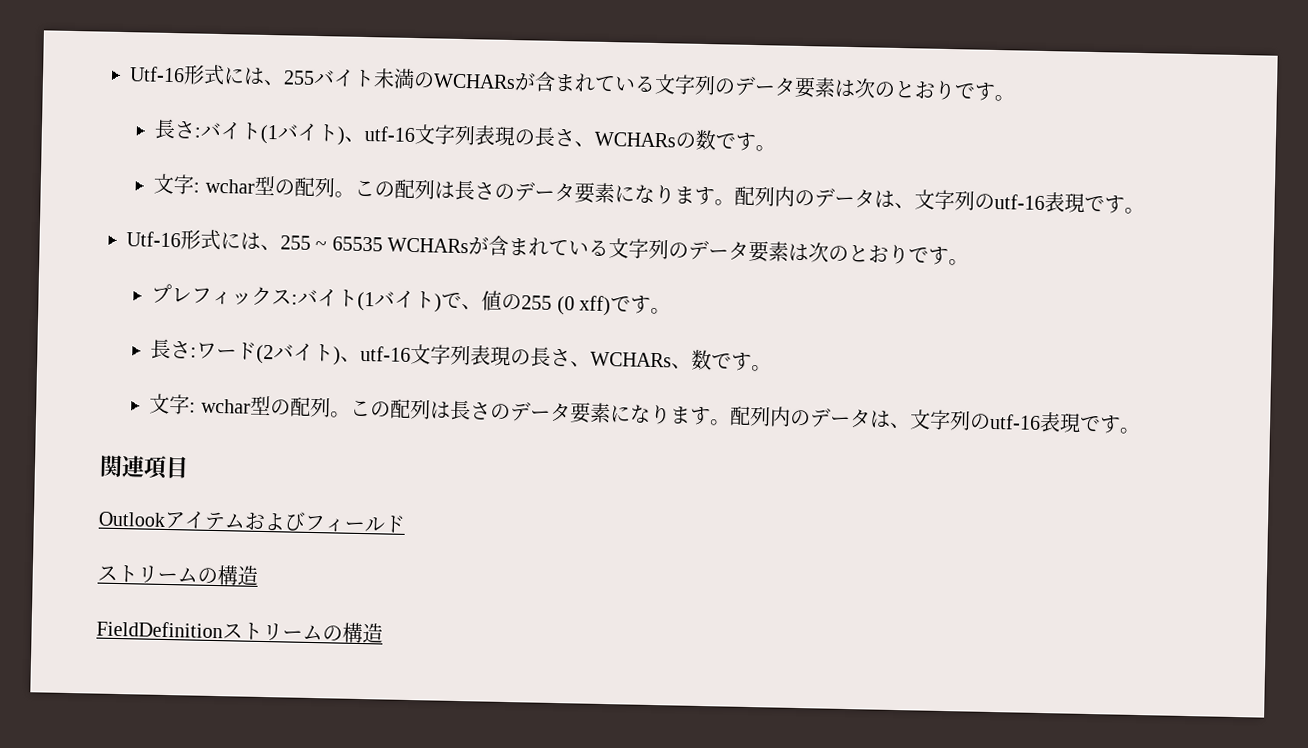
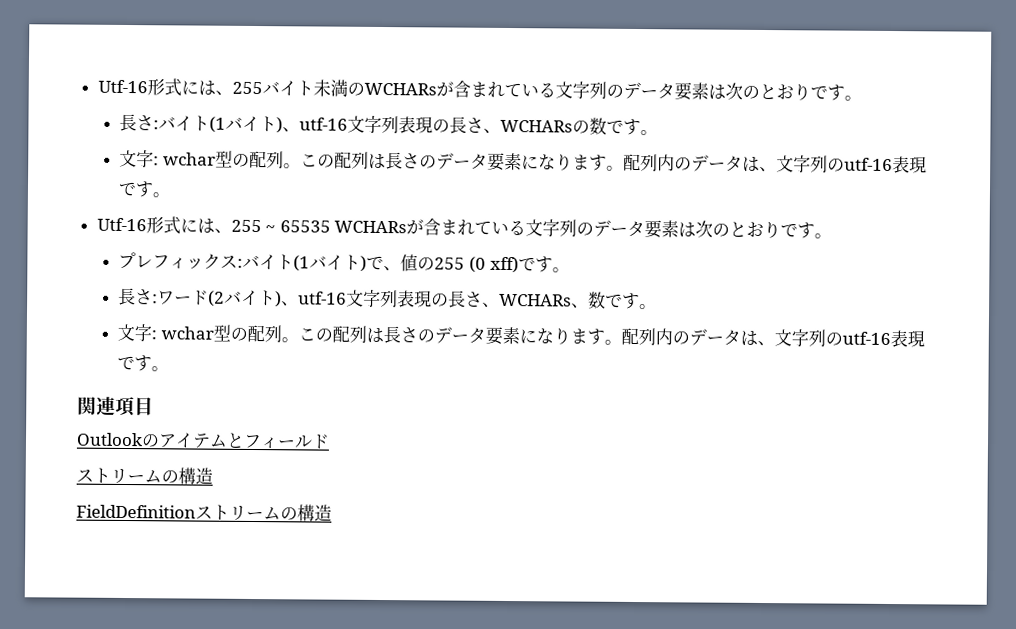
- Outlookアイテムおよびフィールド
+ Outlookのアイテムとフィールド

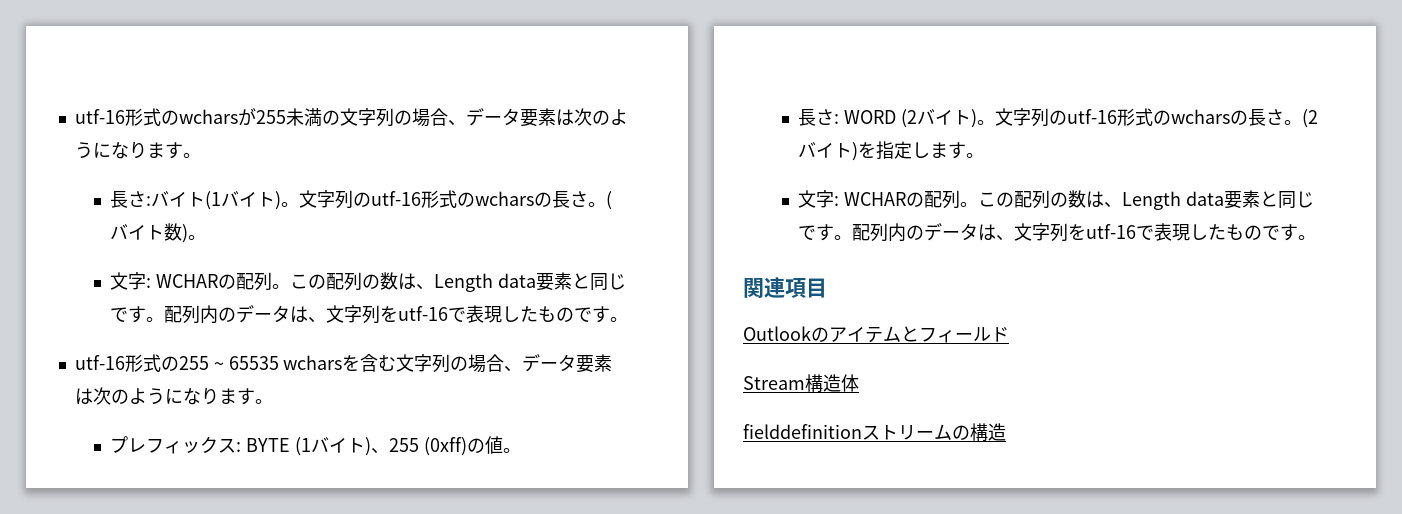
- Utf-16形式には、255バイト未満のWCHARsが含まれている文字列のデータ要素は次のとおりです。
+ utf-16形式のwcharsが255未満の文字列の場合、データ要素は次のようになります。
- 長さ:バイト(1バイト)、utf-16文字列表現の長さ、WCHARsの数です。
- 文字: wchar型の配列。この配列は長さのデータ要素になります。配列内のデータは、文字列のutf-16表現です。
- Utf-16形式には、255 ~ 65535 WCHARsが含まれている文字列のデータ要素は次のとおりです。
+ 長さ:バイト(1バイト)。文字列のutf-16形式のwcharsの長さ。(バイト数)。
+ 文字: WCHARの配列。この配列の数は、Length data要素と同じです。配列内のデータは、文字列をutf-16で表現したものです。
+ utf-16形式の255 ~ 65535 wcharsを含む文字列の場合、データ要素は次のようになります。
- プレフィックス:バイト(1バイト)で、値の255 (0 xff)です。
- 長さ:ワード(2バイト)、utf-16文字列表現の長さ、WCHARs、数です。
- 文字: wchar型の配列。この配列は長さのデータ要素になります。配列内のデータは、文字列のutf-16表現です。
+ プレフィックス: BYTE (1バイト)、255 (0xff)の値。
+ 長さ: WORD (2バイト)。文字列のutf-16形式のwcharsの長さ。(2バイト)を指定します。
+ 文字: WCHARの配列。この配列の数は、Length data要素と同じです。配列内のデータは、文字列をutf-16で表現したものです。
  Outlookのアイテムとフィールド
- ストリームの構造
- FieldDefinitionストリームの構造
+ Stream構造体
+ fielddefinitionストリームの構造

